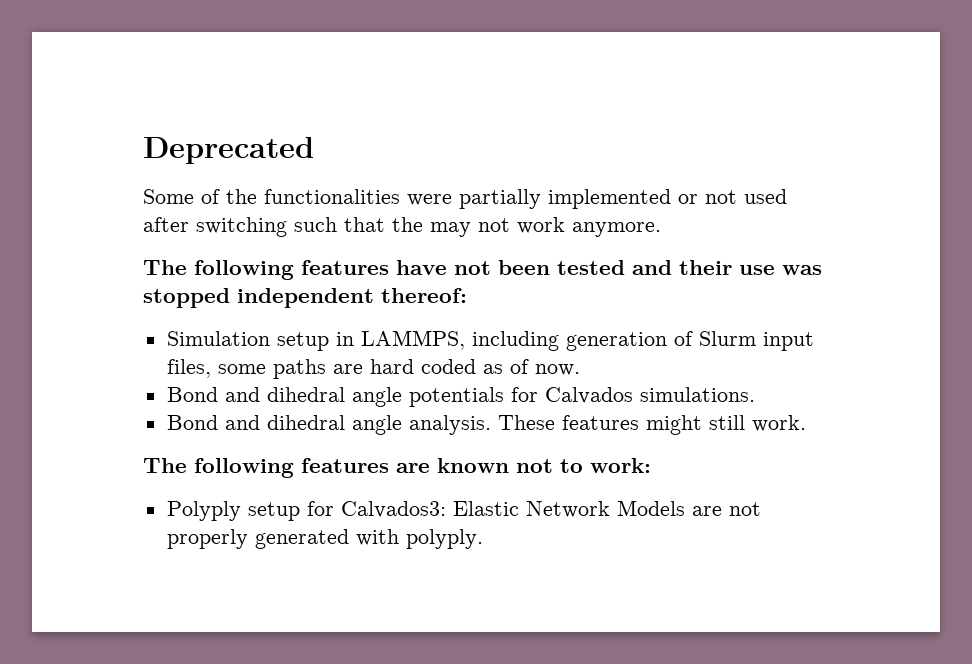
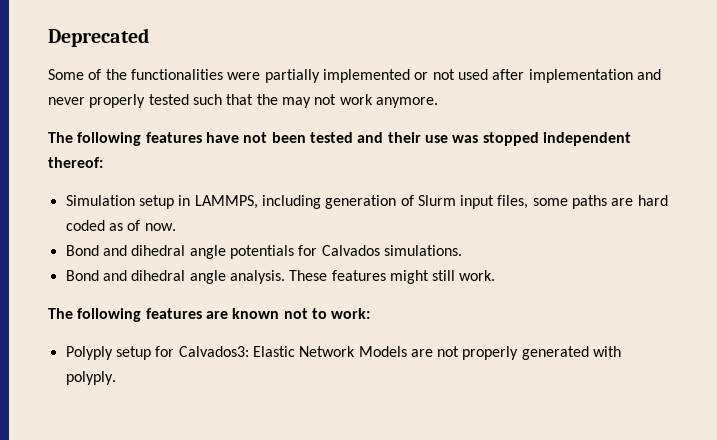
- Some of the functionalities were partially implemented or not used after switching such that the may not work anymore.
+ Some of the functionalities were partially implemented or not used after implementation and never properly tested such that the may not work anymore.

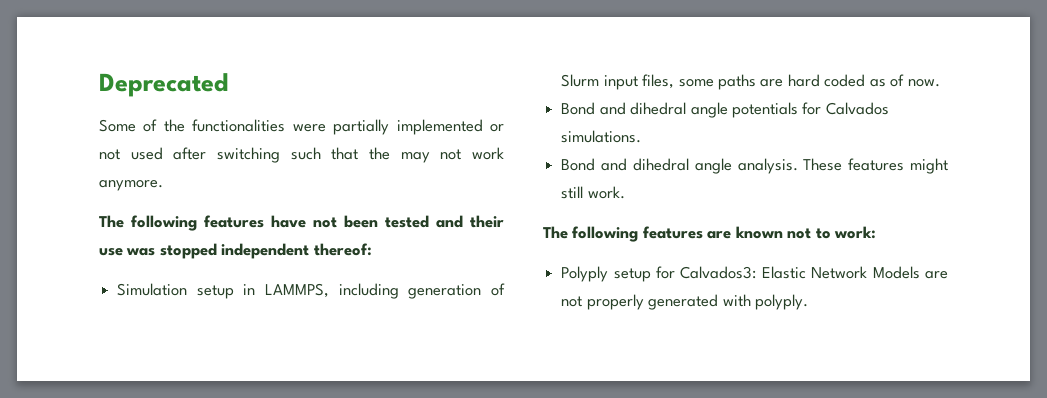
- Some of the functionalities were partially implemented or not used after implementation and never properly tested such that the may not work anymore.
+ Some of the functionalities were partially implemented or not used after switching such that the may not work anymore.

